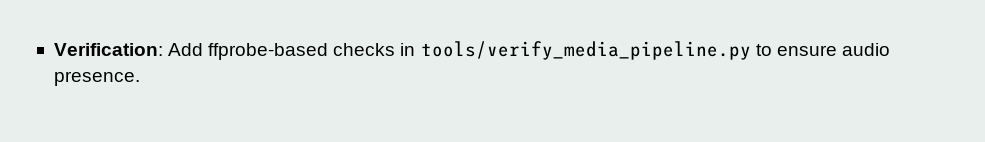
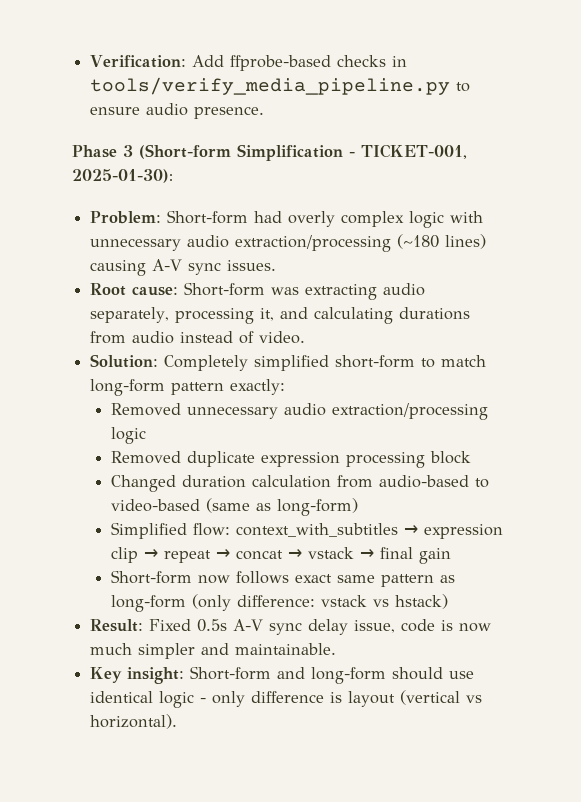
+ Phase 3 (Short-form Simplification - TICKET-001, 2025-01-30):
+ Problem: Short-form had overly complex logic with unnecessary audio extraction/processing (~180 lines) causing A-V sync issues.
+ Root cause: Short-form was extracting audio separately, processing it, and calculating durations from audio instead of video.
+ Solution: Completely simplified short-form to match long-form pattern exactly:
+ Removed unnecessary audio extraction/processing logic
+ Removed duplicate expression processing block
+ Changed duration calculation from audio-based to video-based (same as long-form)
+ Simplified flow: context_with_subtitles → expression clip → repeat → concat → vstack → final gain
+ Short-form now follows exact same pattern as long-form (only difference: vstack vs hstack)
+ Result: Fixed 0.5s A-V sync delay issue, code is now much simpler and maintainable.
+ Key insight: Short-form and long-form should use identical logic - only difference is layout (vertical vs horizontal).

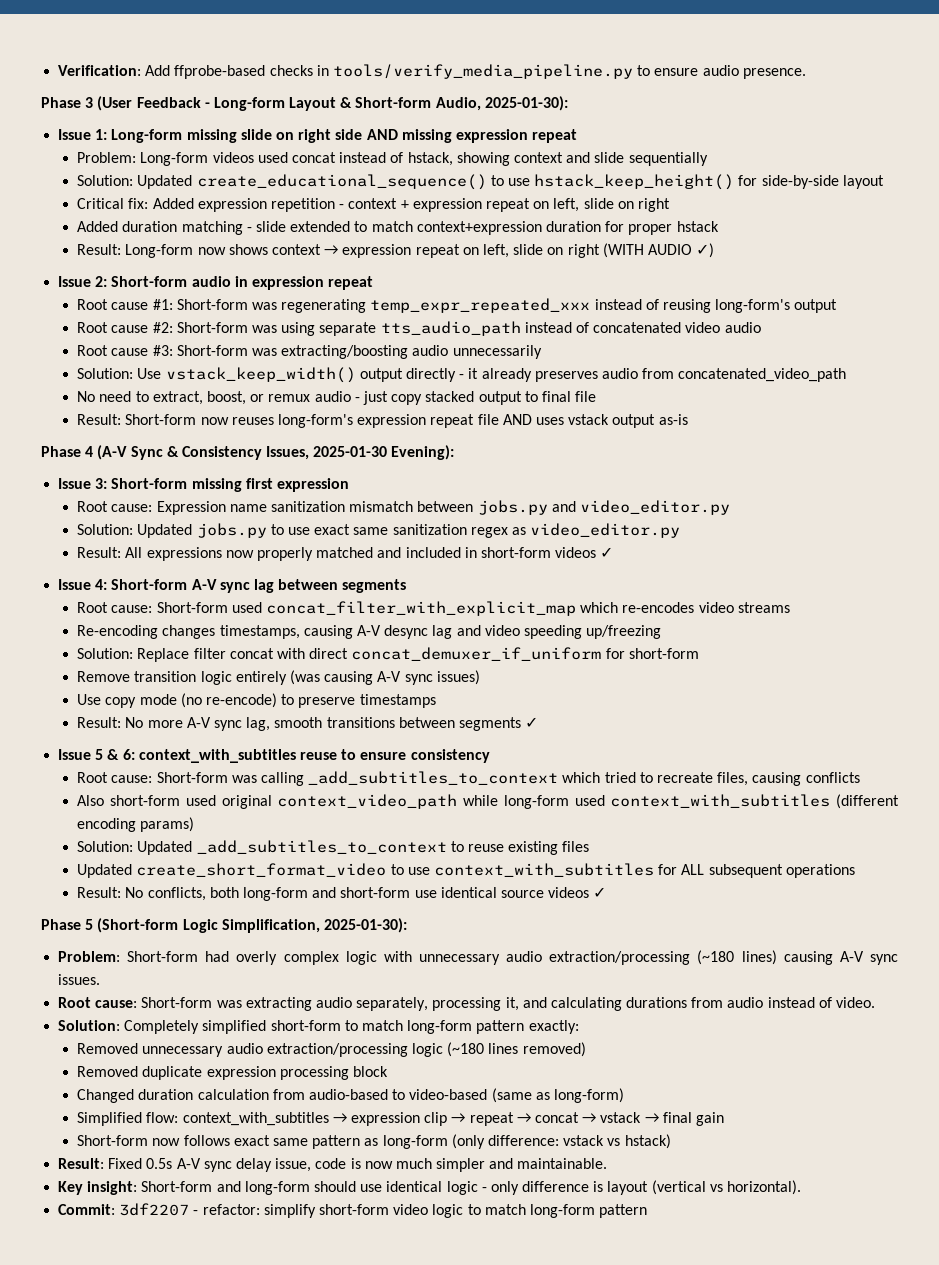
- Phase 3 (Short-form Simplification - TICKET-001, 2025-01-30):
+ Phase 3 (User Feedback - Long-form Layout & Short-form Audio, 2025-01-30):
+ Issue 1: Long-form missing slide on right side AND missing expression repeat
+ Problem: Long-form videos used concat instead of hstack, showing context and slide sequentially
+ Solution: Updated create_educational_sequence() to use hstack_keep_height() for side-by-side layout
+ Critical fix: Added expression repetition - context + expression repeat on left, slide on right
+ Added duration matching - slide extended to match context+expression duration for proper hstack
+ Result: Long-form now shows context → expression repeat on left, slide on right (WITH AUDIO ✓)
+ Issue 2: Short-form audio in expression repeat
+ Root cause #1: Short-form was regenerating temp_expr_repeated_xxx instead of reusing long-form's output
+ Root cause #2: Short-form was using separate tts_audio_path instead of concatenated video audio
+ Root cause #3: Short-form was extracting/boosting audio unnecessarily
+ Solution: Use vstack_keep_width() output directly - it already preserves audio from concatenated_video_path
+ No need to extract, boost, or remux audio - just copy stacked output to final file
+ Result: Short-form now reuses long-form's expression repeat file AND uses vstack output as-is
+ Phase 4 (A-V Sync & Consistency Issues, 2025-01-30 Evening):
+ Issue 3: Short-form missing first expression
+ Root cause: Expression name sanitization mismatch between jobs.py and video_editor.py
+ Solution: Updated jobs.py to use exact same sanitization regex as video_editor.py
+ Result: All expressions now properly matched and included in short-form videos ✓
+ Issue 4: Short-form A-V sync lag between segments
+ Root cause: Short-form used concat_filter_with_explicit_map which re-encodes video streams
+ Re-encoding changes timestamps, causing A-V desync lag and video speeding up/freezing
+ Solution: Replace filter concat with direct concat_demuxer_if_uniform for short-form
+ Remove transition logic entirely (was causing A-V sync issues)
+ Use copy mode (no re-encode) to preserve timestamps
+ Result: No more A-V sync lag, smooth transitions between segments ✓
+ Issue 5 & 6: context_with_subtitles reuse to ensure consistency
+ Root cause: Short-form was calling _add_subtitles_to_context which tried to recreate files, causing conflicts
+ Also short-form used original context_video_path while long-form used context_with_subtitles (different encoding params)
+ Solution: Updated _add_subtitles_to_context to reuse existing files
+ Updated create_short_format_video to use context_with_subtitles for ALL subsequent operations
+ Result: No conflicts, both long-form and short-form use identical source videos ✓
+ Phase 5 (Short-form Logic Simplification, 2025-01-30):
- Removed unnecessary audio extraction/processing logic
+ Removed unnecessary audio extraction/processing logic (~180 lines removed)
+ Commit: 3df2207 - refactor: simplify short-form video logic to match long-form pattern

